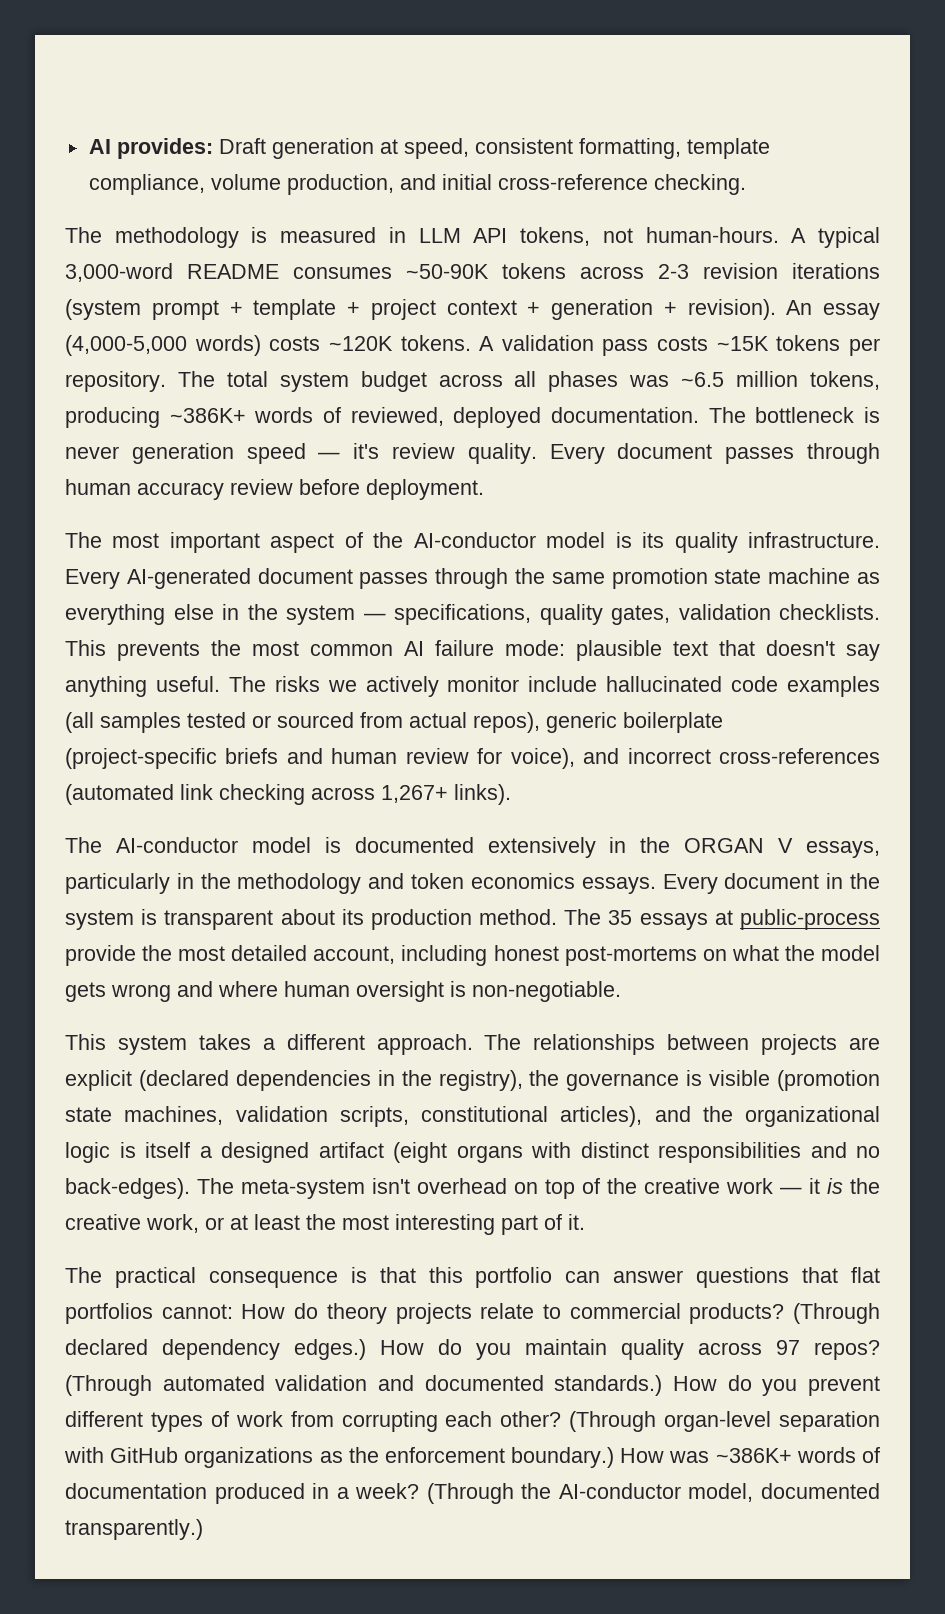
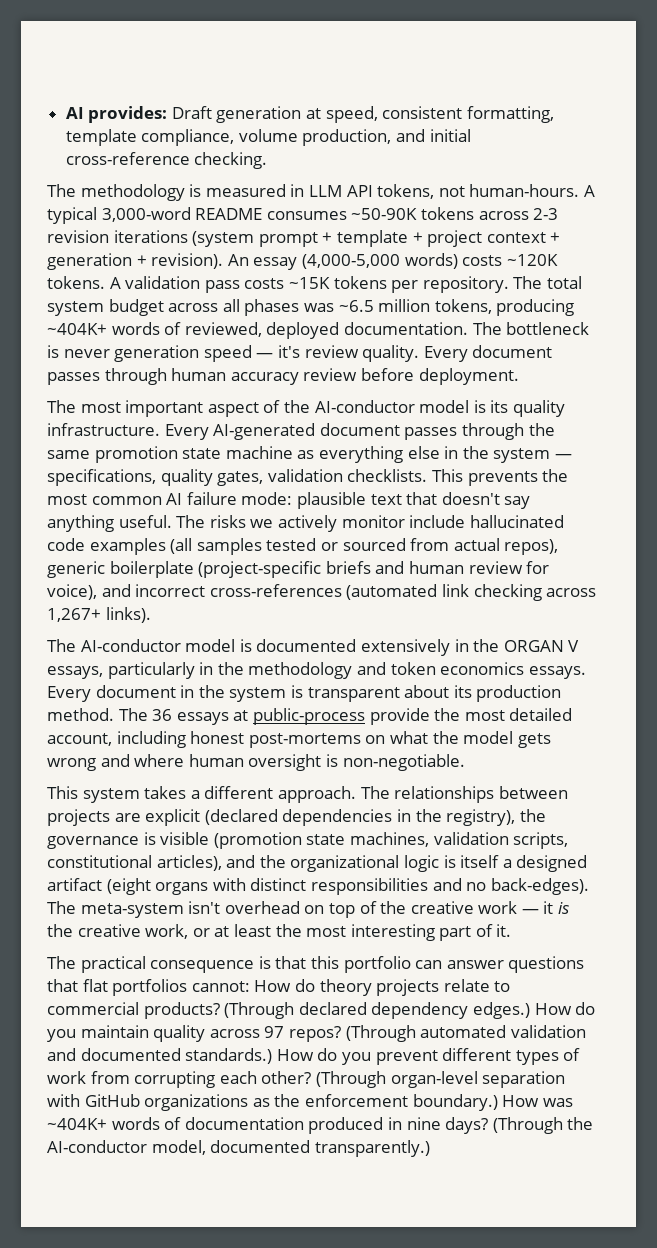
- The total system budget across all phases was ~6.5 million tokens, producing ~386K+ words of reviewed, deployed documentation.
+ The total system budget across all phases was ~6.5 million tokens, producing ~404K+ words of reviewed, deployed documentation.
- The 35 essays at public-process provide the most detailed account, including honest post-mortems on what the model gets wrong and where human oversight is non-negotiable.
+ The 36 essays at public-process provide the most detailed account, including honest post-mortems on what the model gets wrong and where human oversight is non-negotiable.
- How was ~386K+ words of documentation produced in a week?
+ How was ~404K+ words of documentation produced in nine days?

